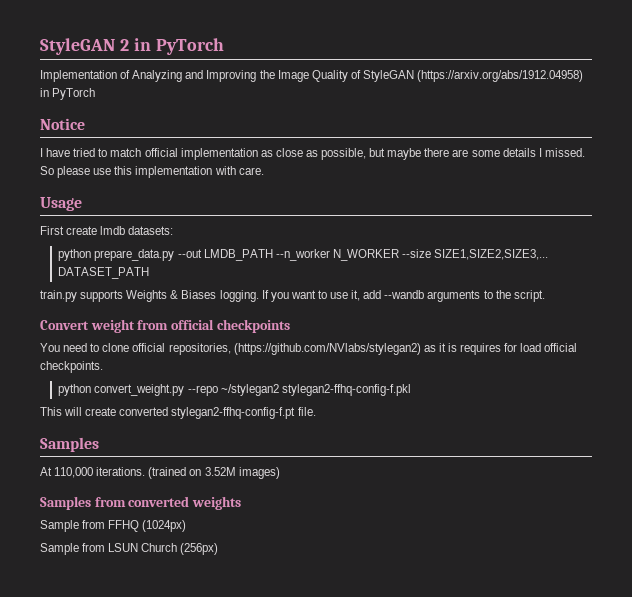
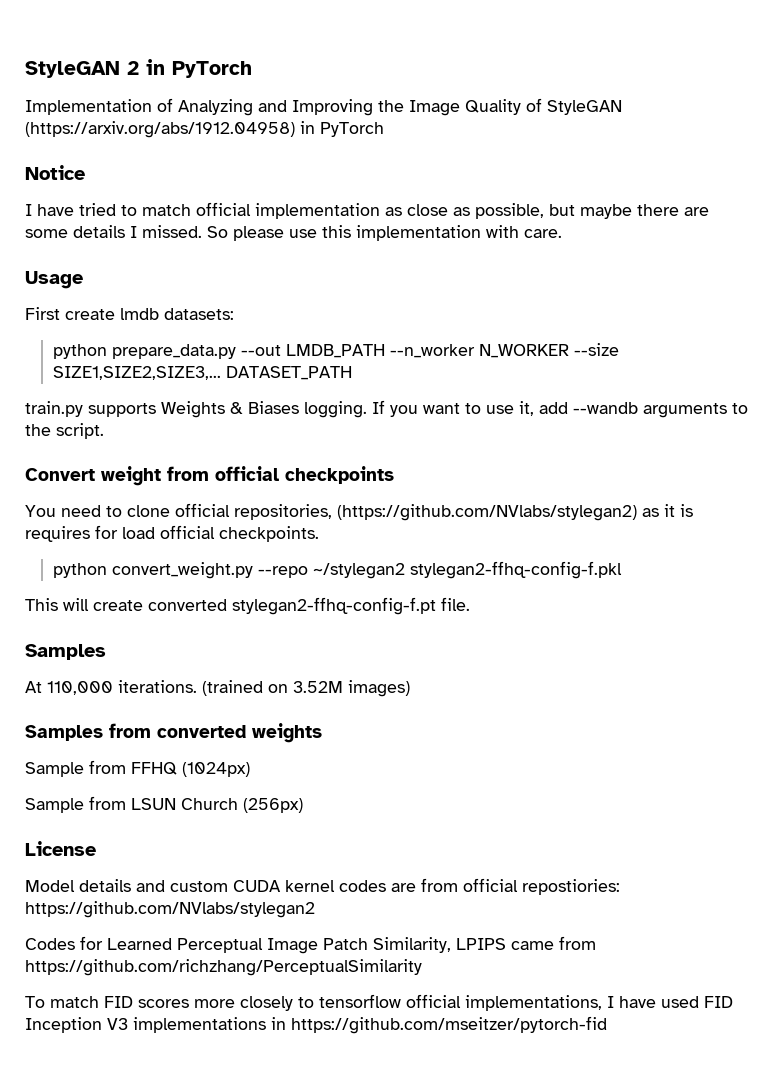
+ License
+ Model details and custom CUDA kernel codes are from official repostiories: https://github.com/NVlabs/stylegan2
+ Codes for Learned Perceptual Image Patch Similarity, LPIPS came from https://github.com/richzhang/PerceptualSimilarity
+ To match FID scores more closely to tensorflow official implementations, I have used FID Inception V3 implementations in https://github.com/mseitzer/pytorch-fid

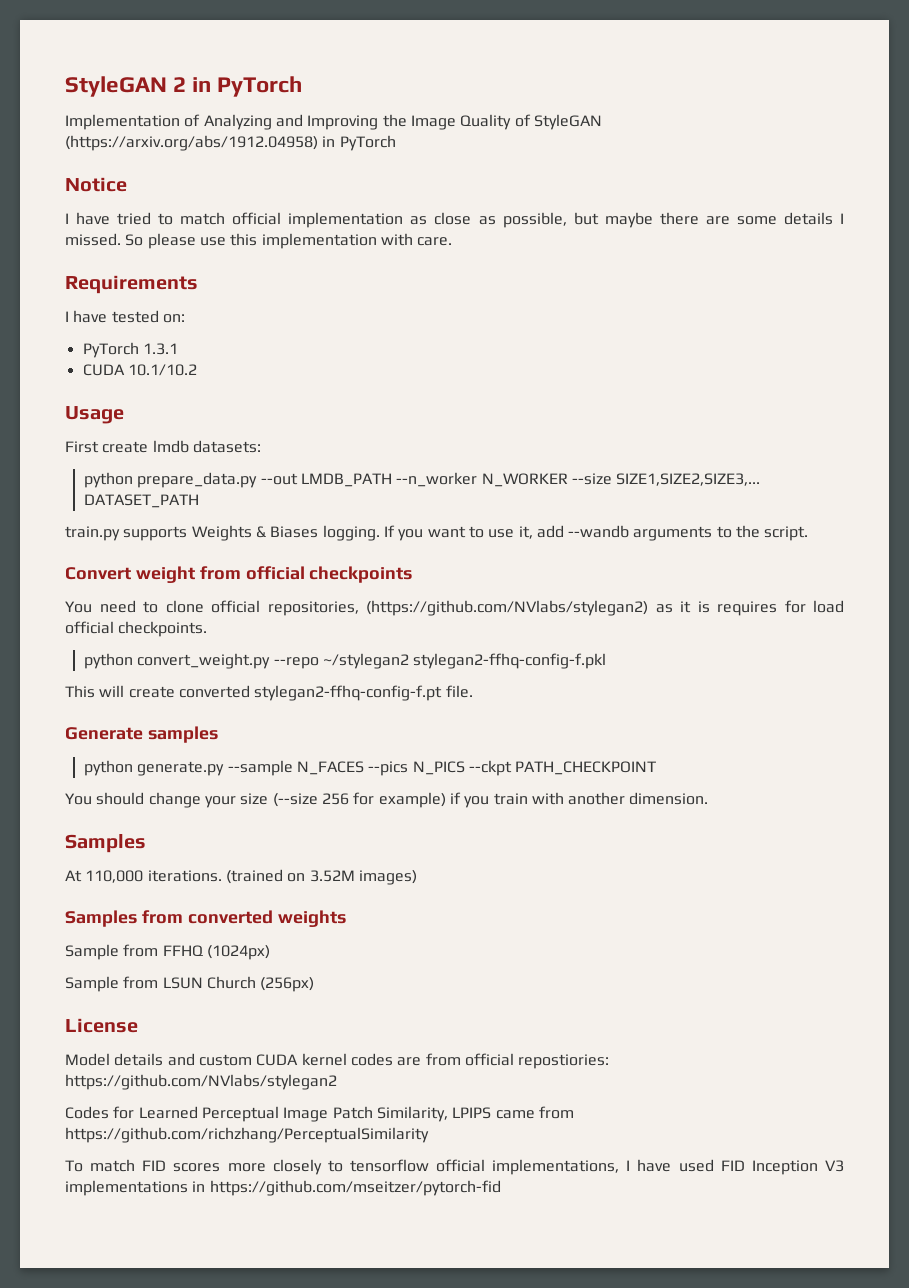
+ Requirements
+ I have tested on:
+ PyTorch 1.3.1
+ CUDA 10.1/10.2
+ Generate samples
+ python generate.py --sample N_FACES --pics N_PICS --ckpt PATH_CHECKPOINT
+ You should change your size (--size 256 for example) if you train with another dimension.

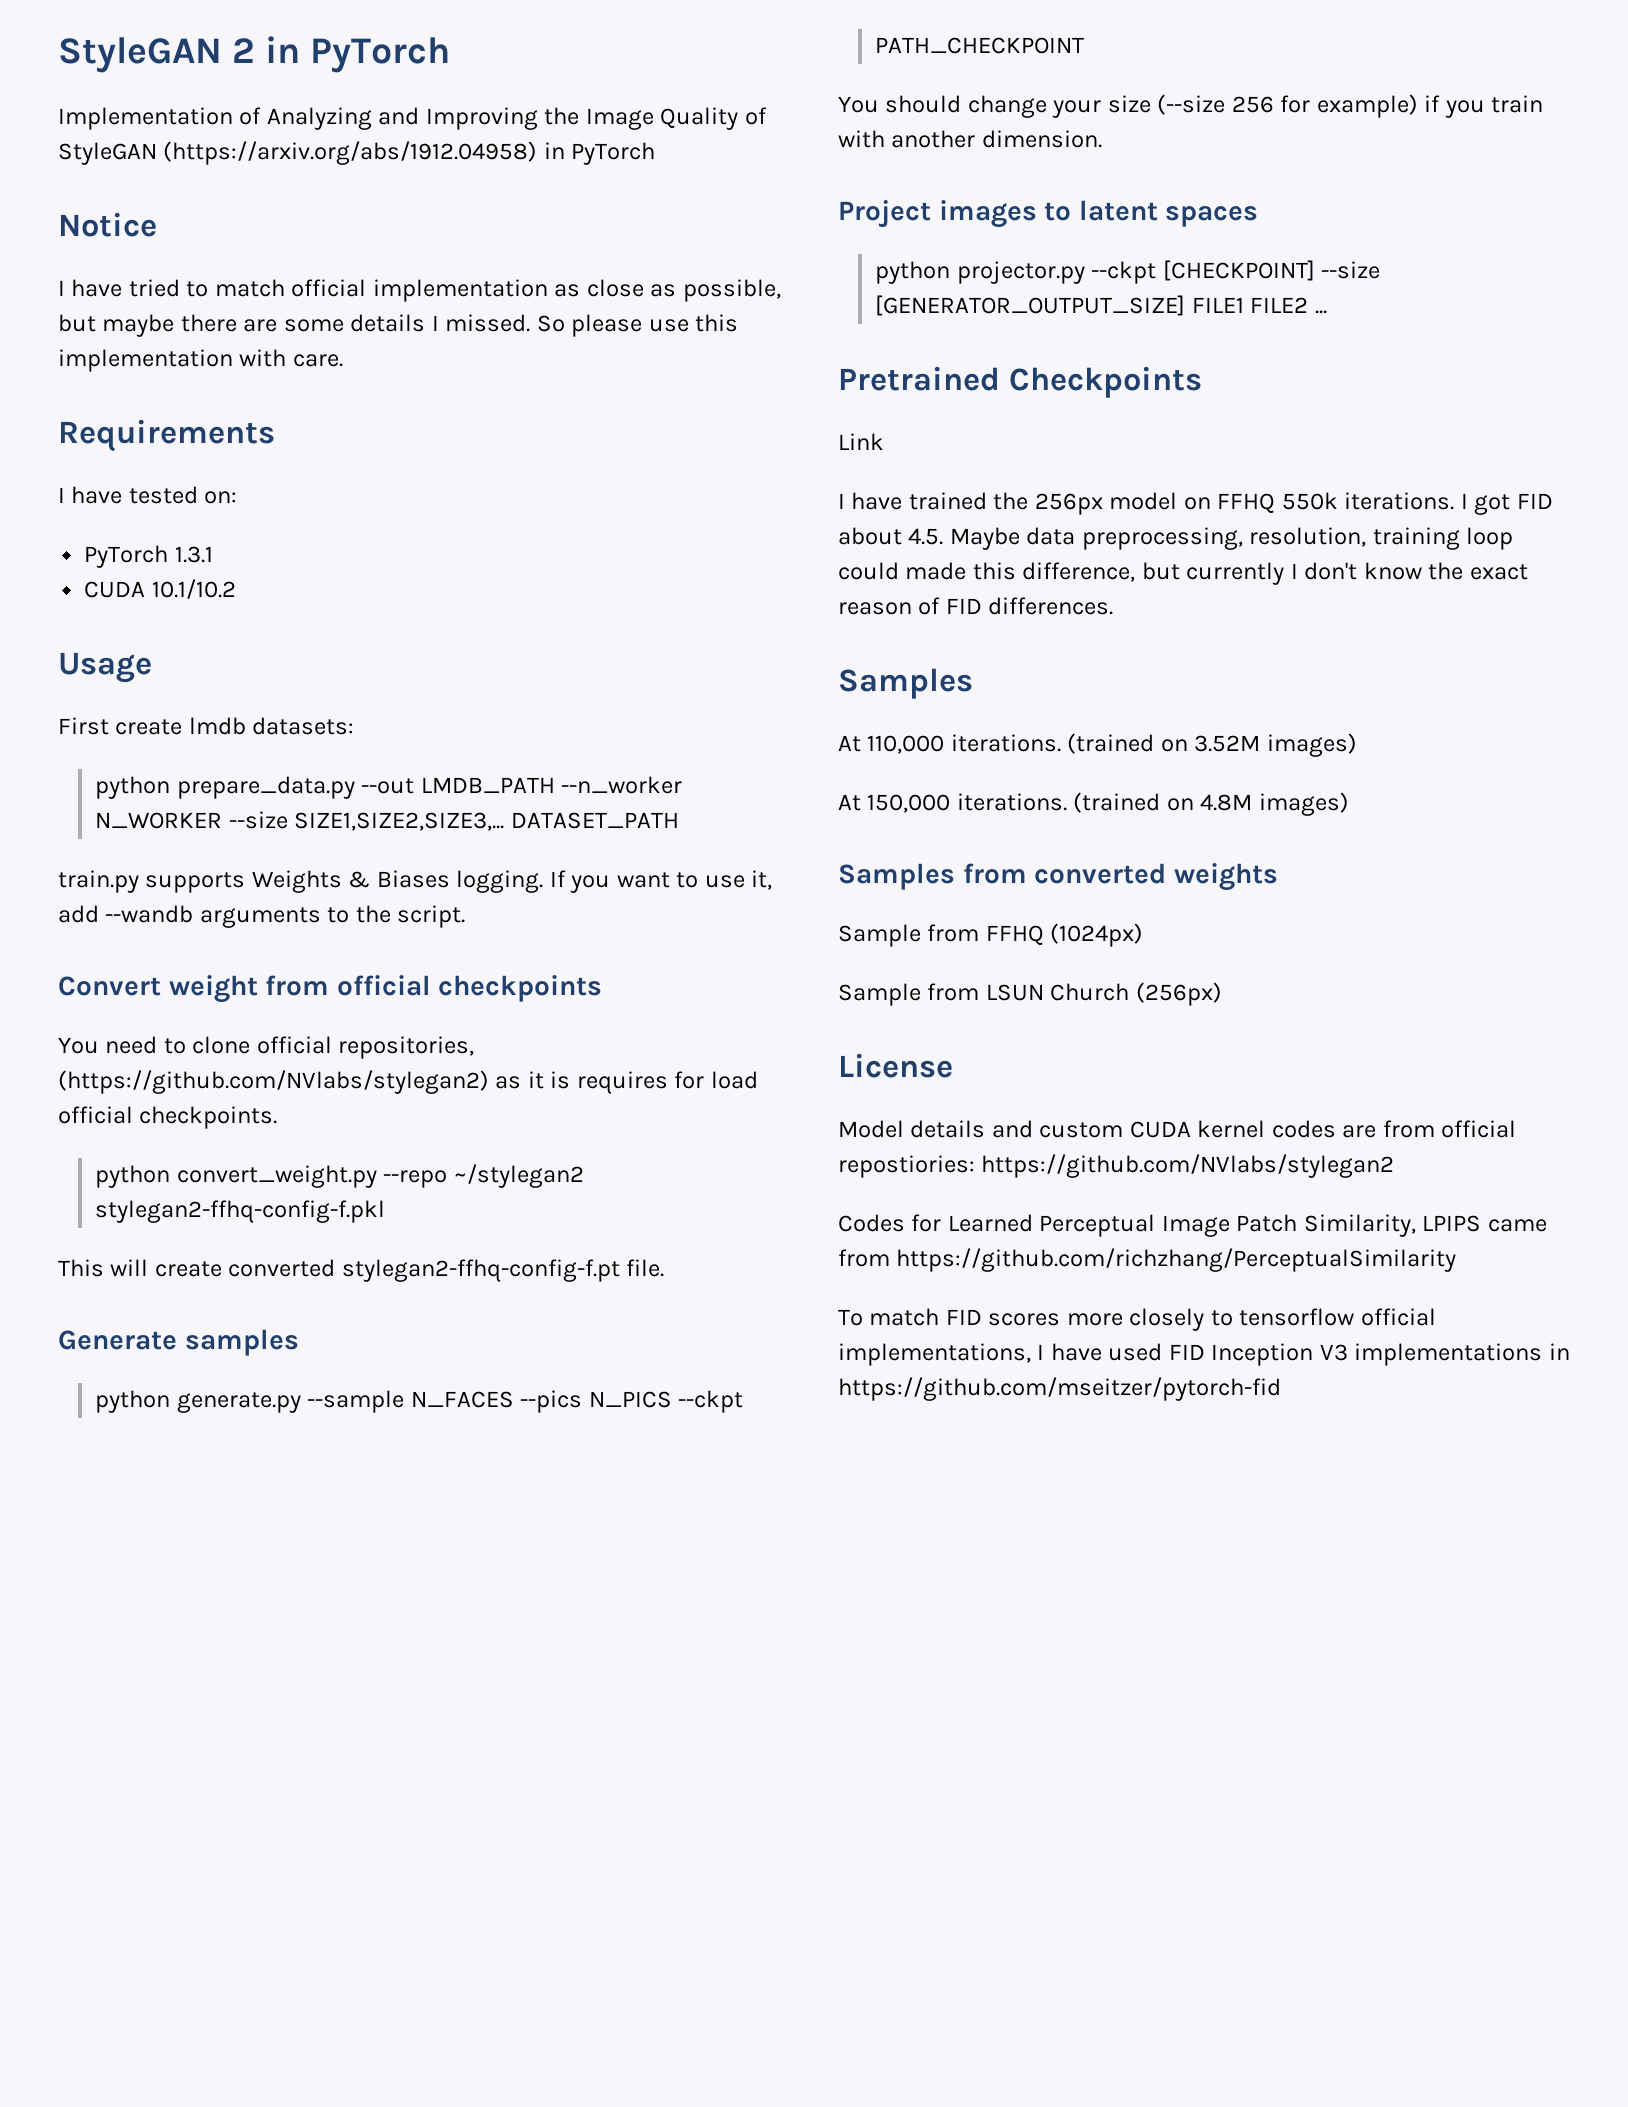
+ Project images to latent spaces
+ python projector.py --ckpt [CHECKPOINT] --size [GENERATOR_OUTPUT_SIZE] FILE1 FILE2 ...
+ Pretrained Checkpoints
+ Link
+ I have trained the 256px model on FFHQ 550k iterations. I got FID about 4.5. Maybe data preprocessing, resolution, training loop could made this difference, but currently I don't know the exact reason of FID differences.
+ At 150,000 iterations. (trained on 4.8M images)

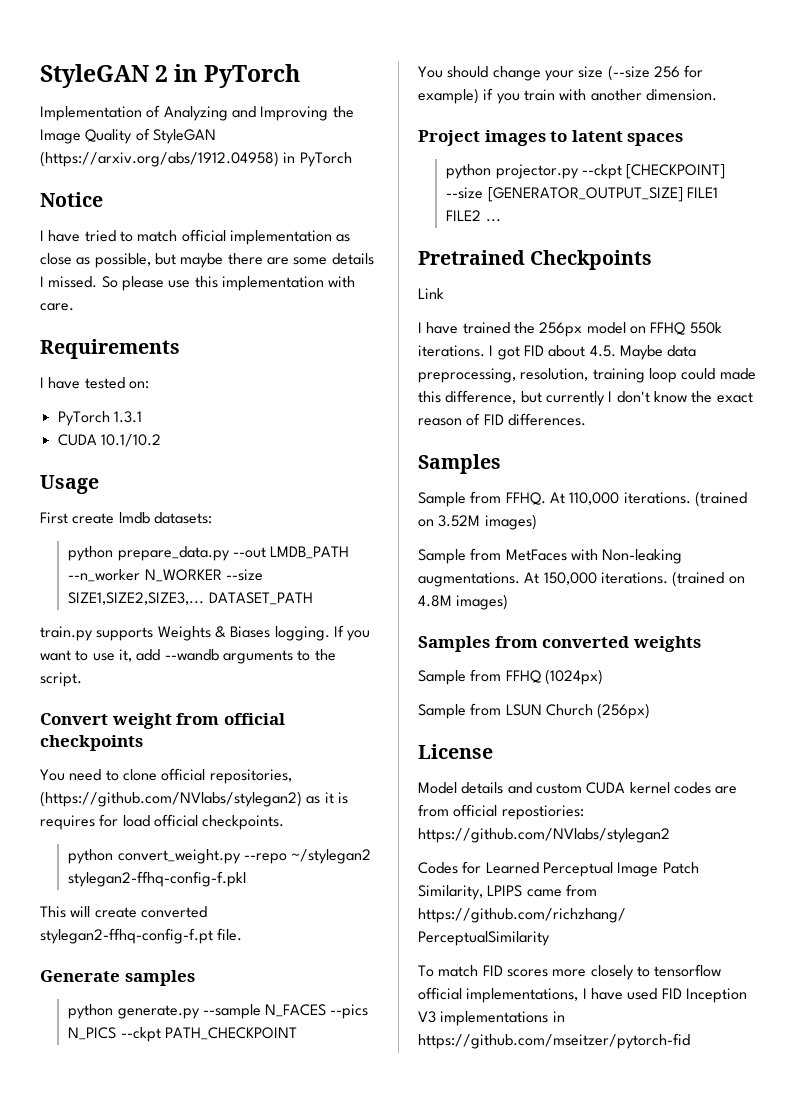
+ Sample from FFHQ.
+ Sample from MetFaces with Non-leaking augmentations.

